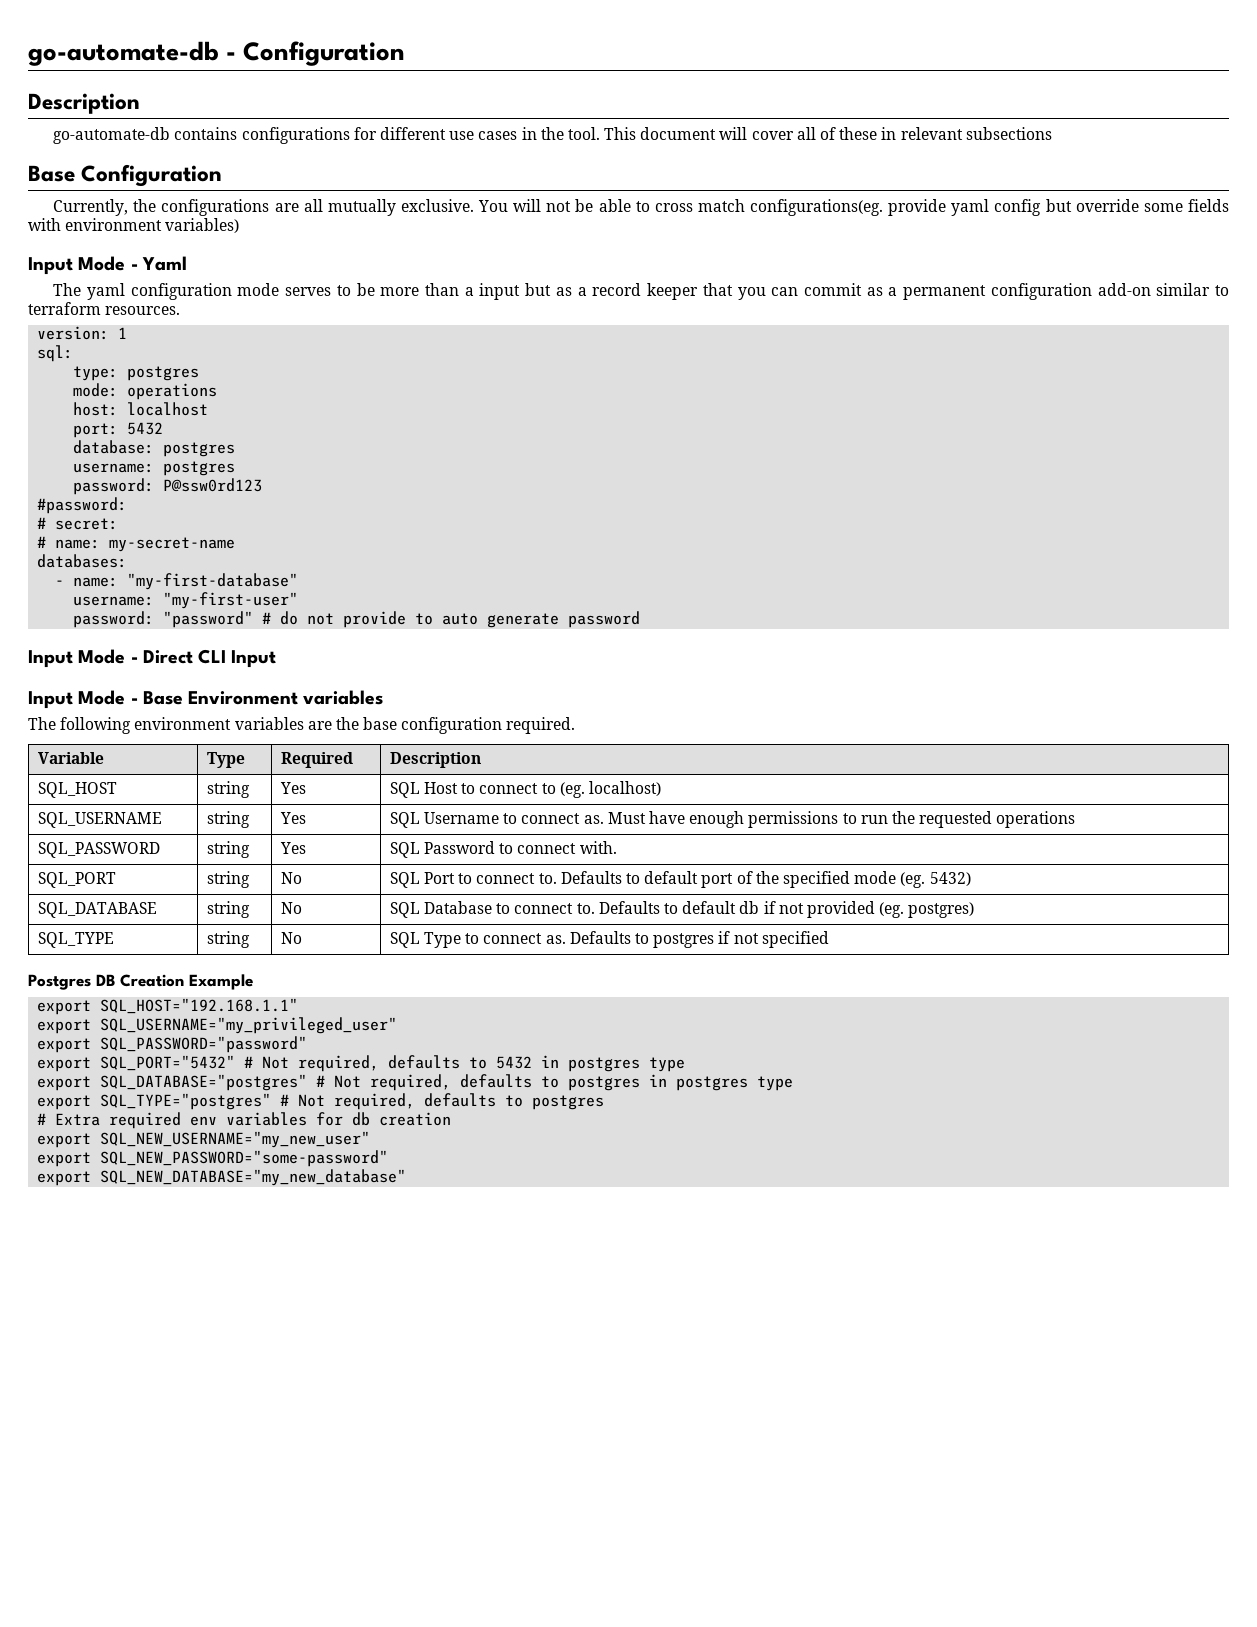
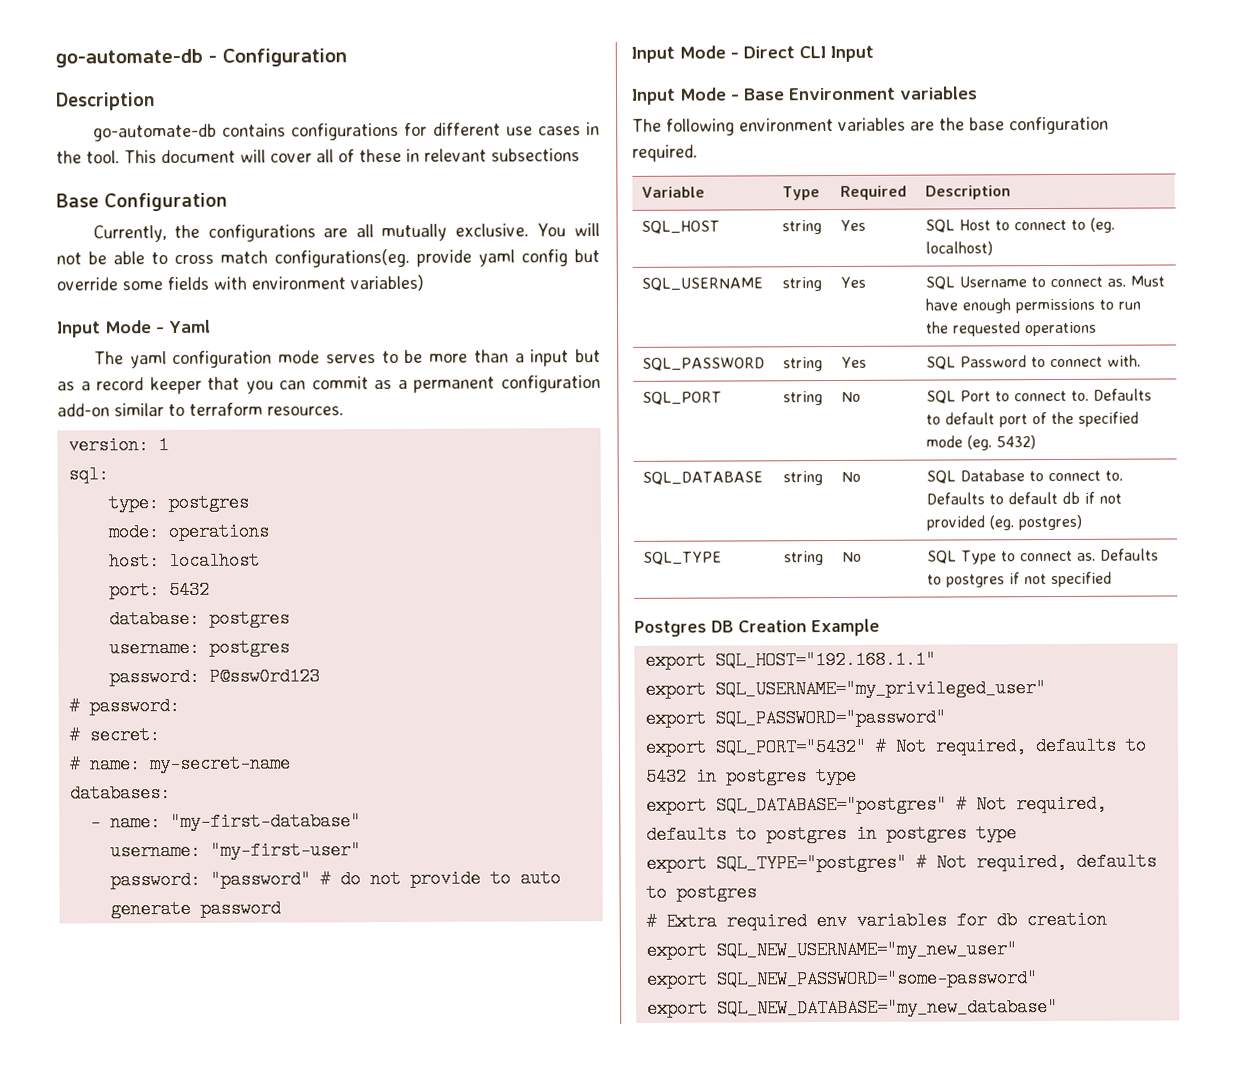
- #password:
+ # password:

